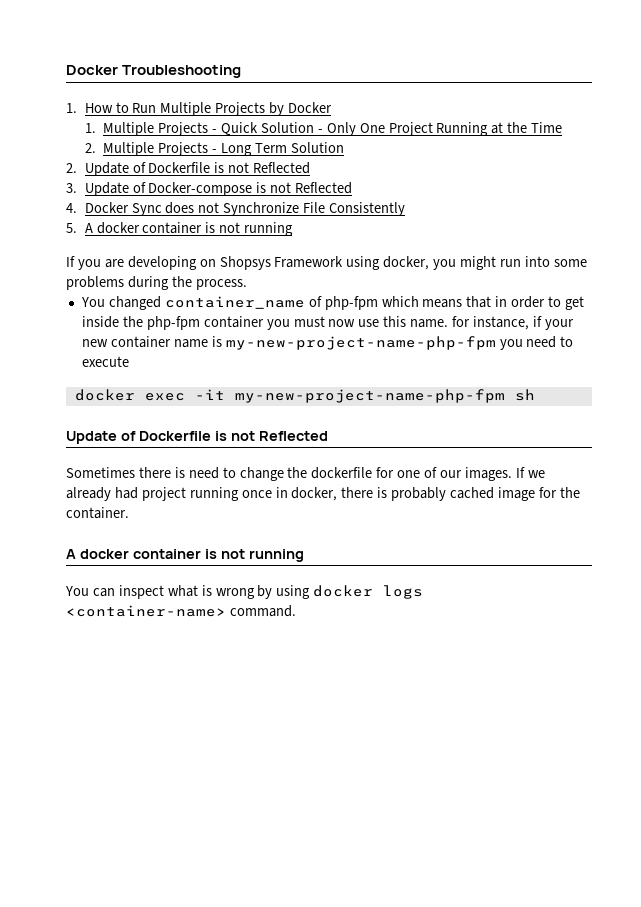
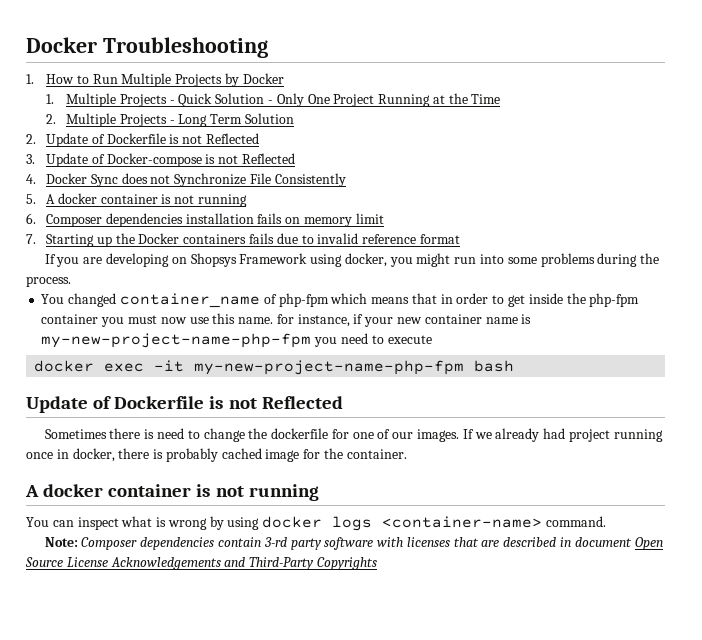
+ 6. Composer dependencies installation fails on memory limit
+ 7. Starting up the Docker containers fails due to invalid reference format
- docker exec -it my-new-project-name-php-fpm sh
+ docker exec -it my-new-project-name-php-fpm bash
+ Note: Composer dependencies contain 3-rd party software with licenses that are described in document Open Source License Acknowledgements and Third-Party Copyrights

